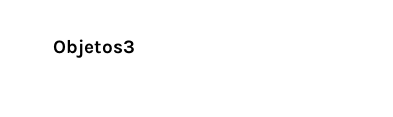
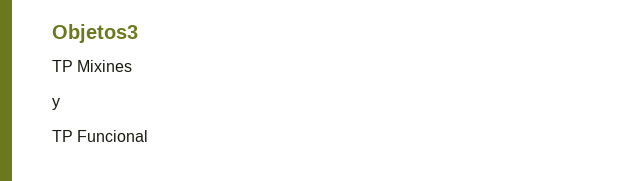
+ TP Mixines
+ y
+ TP Funcional

